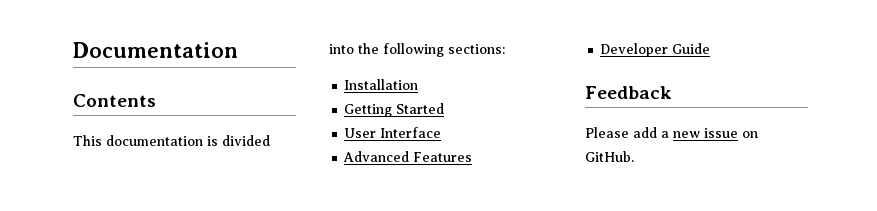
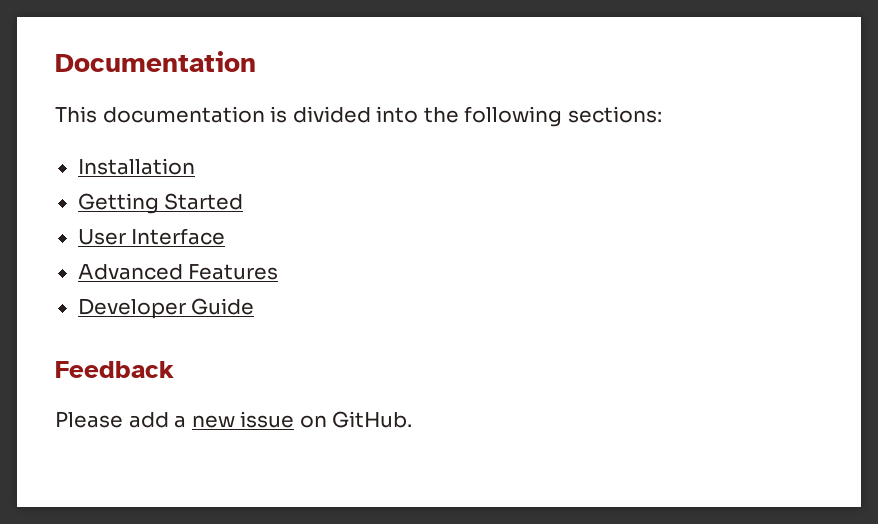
- Contents

